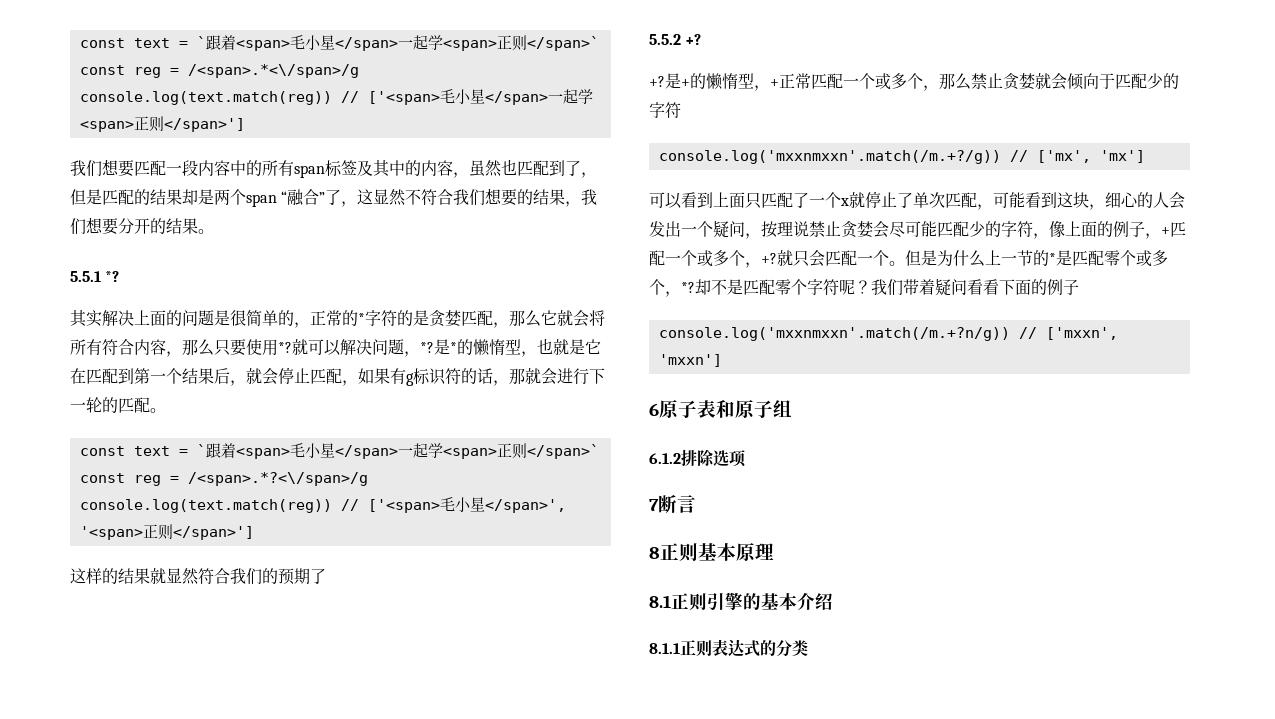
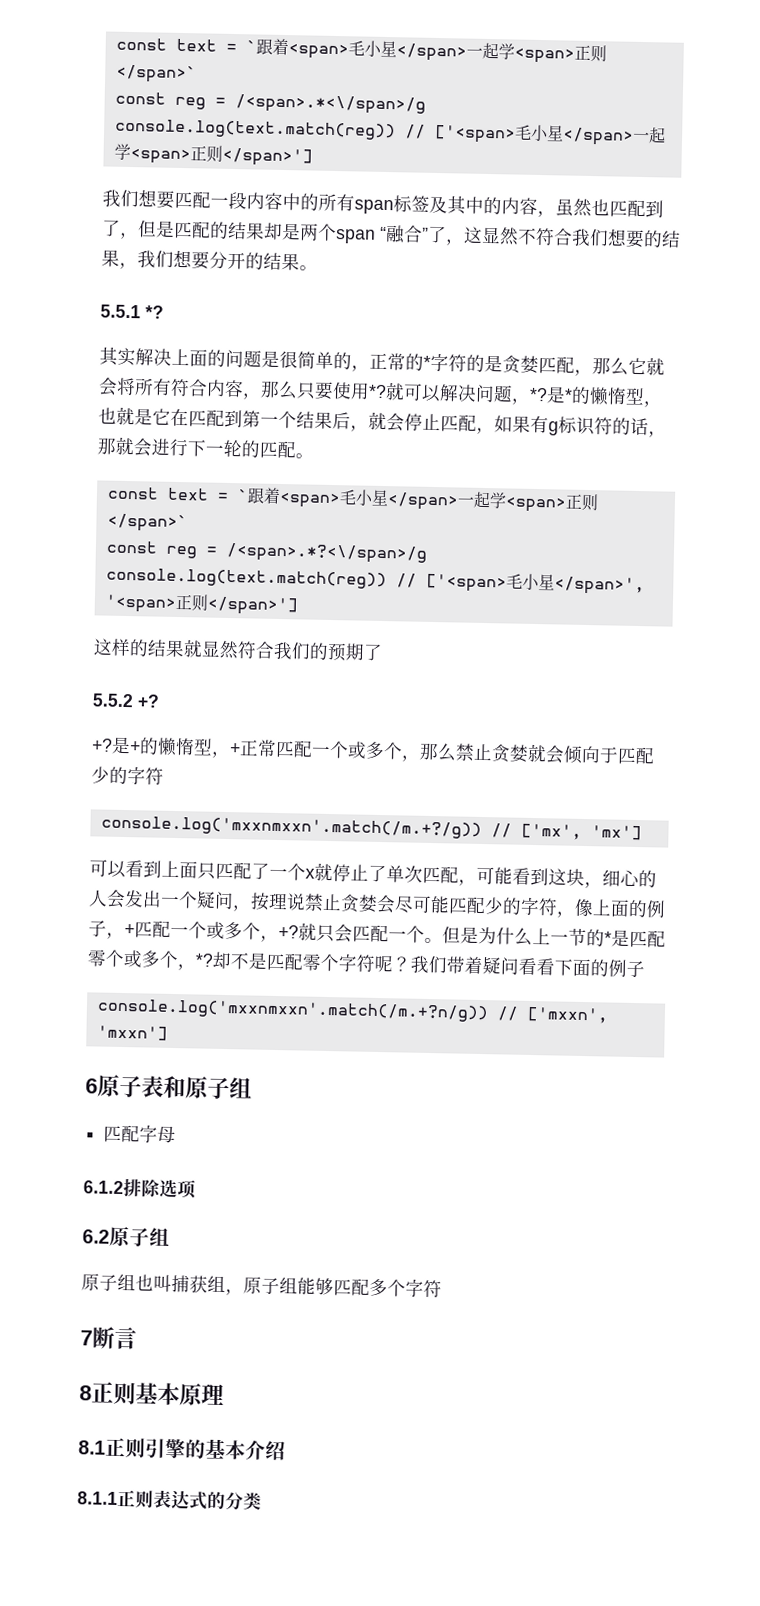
+ 匹配字母
+ 6.2原子组
+ 原子组也叫捕获组，原子组能够匹配多个字符

